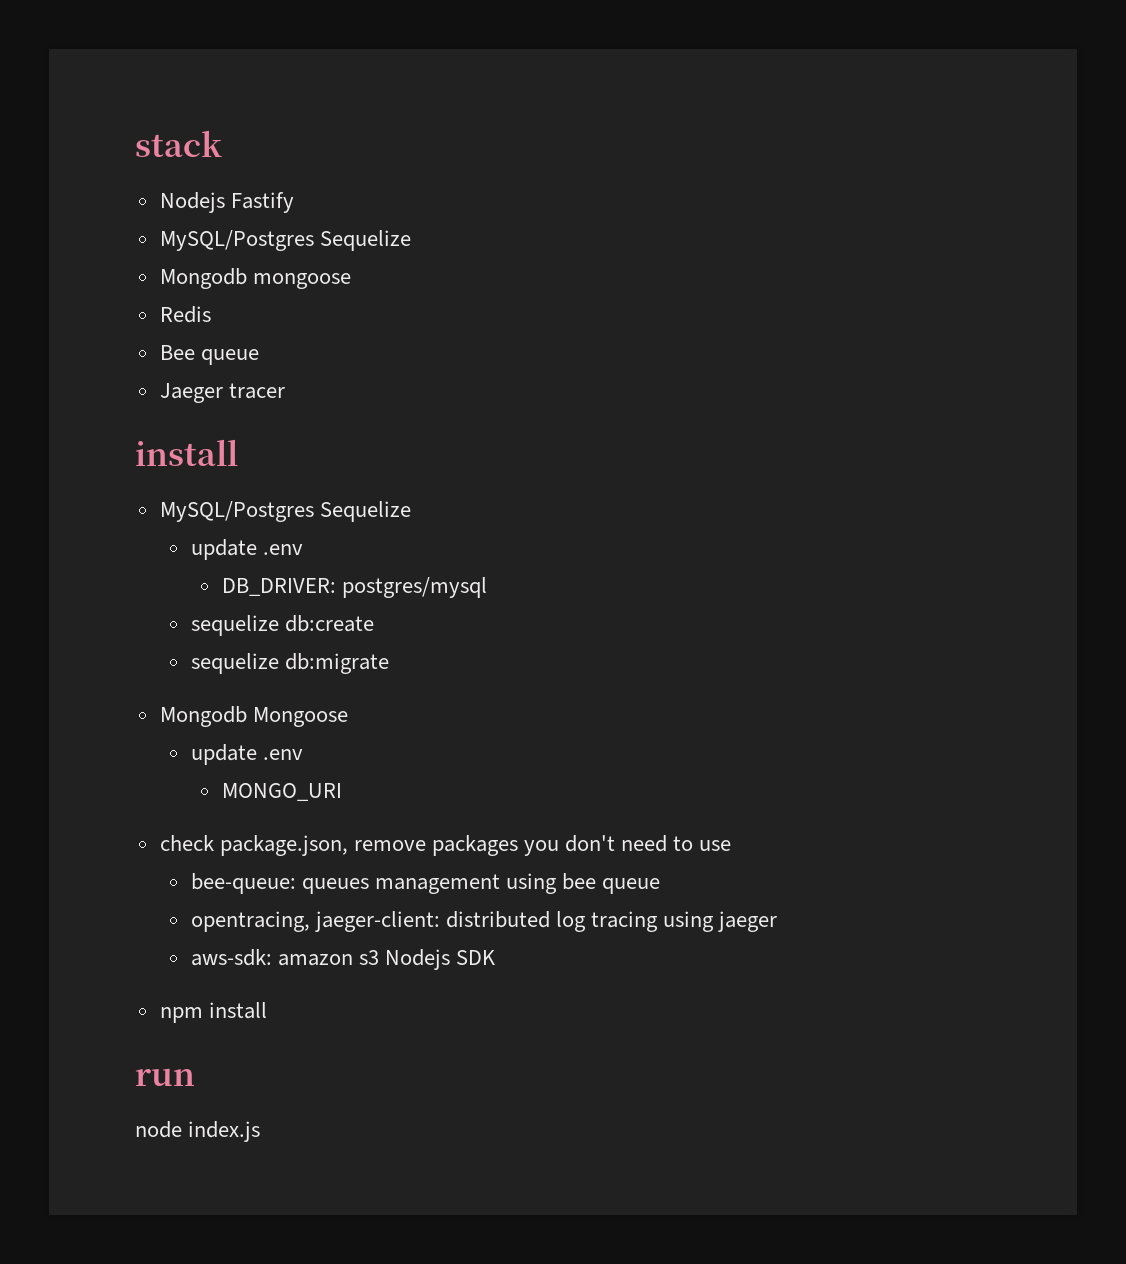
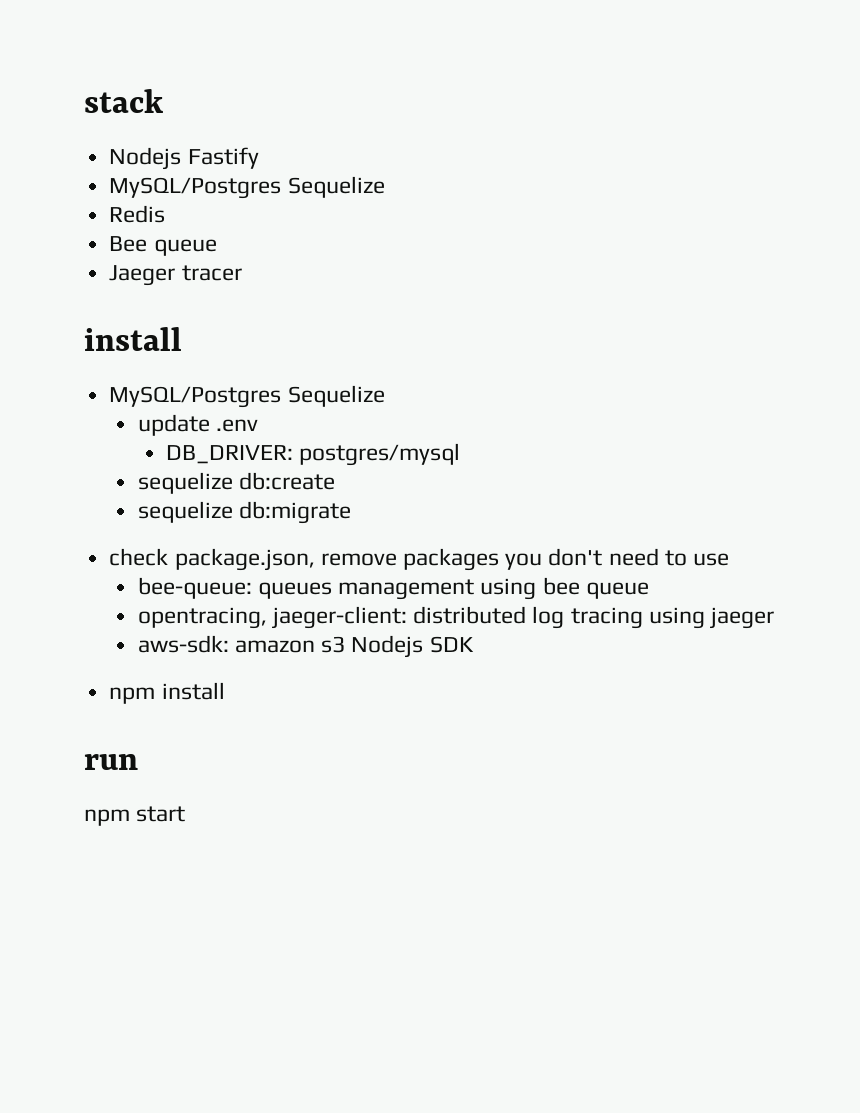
- Mongodb mongoose
- Mongodb Mongoose
- update .env
- MONGO_URI
- node index.js
+ npm start

